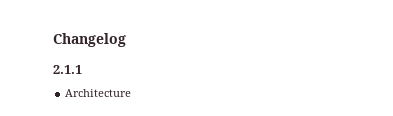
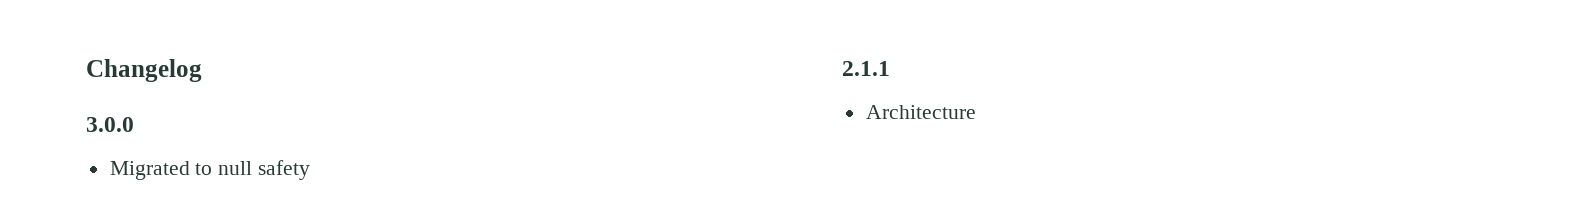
+ 3.0.0
+ Migrated to null safety

